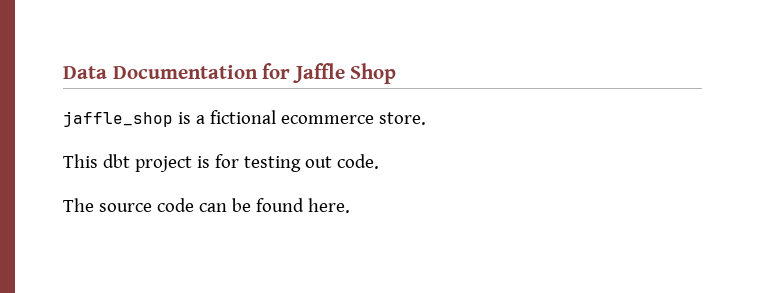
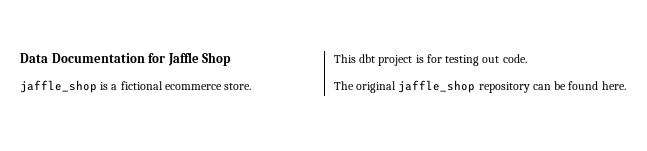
- The source code can be found here.
+ The original jaffle_shop repository can be found here.

